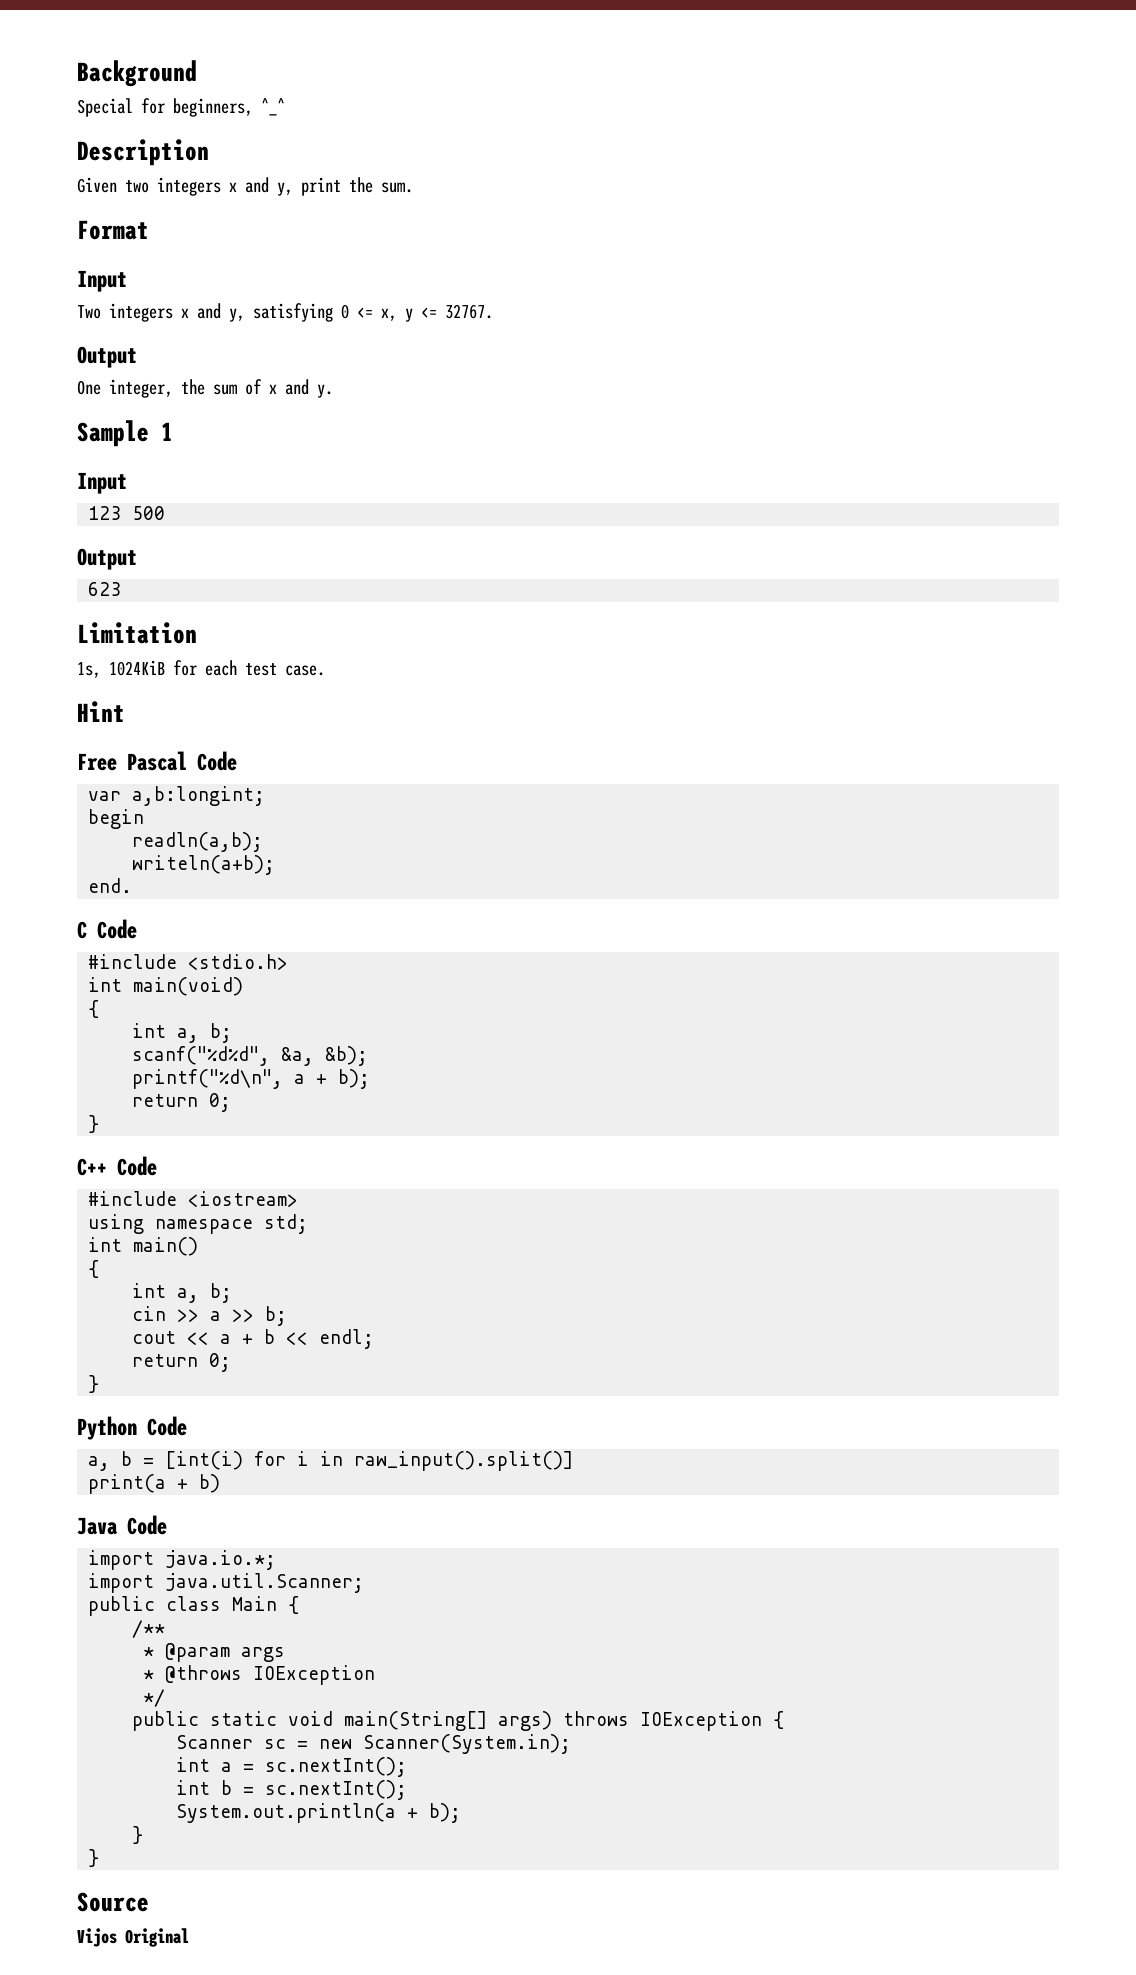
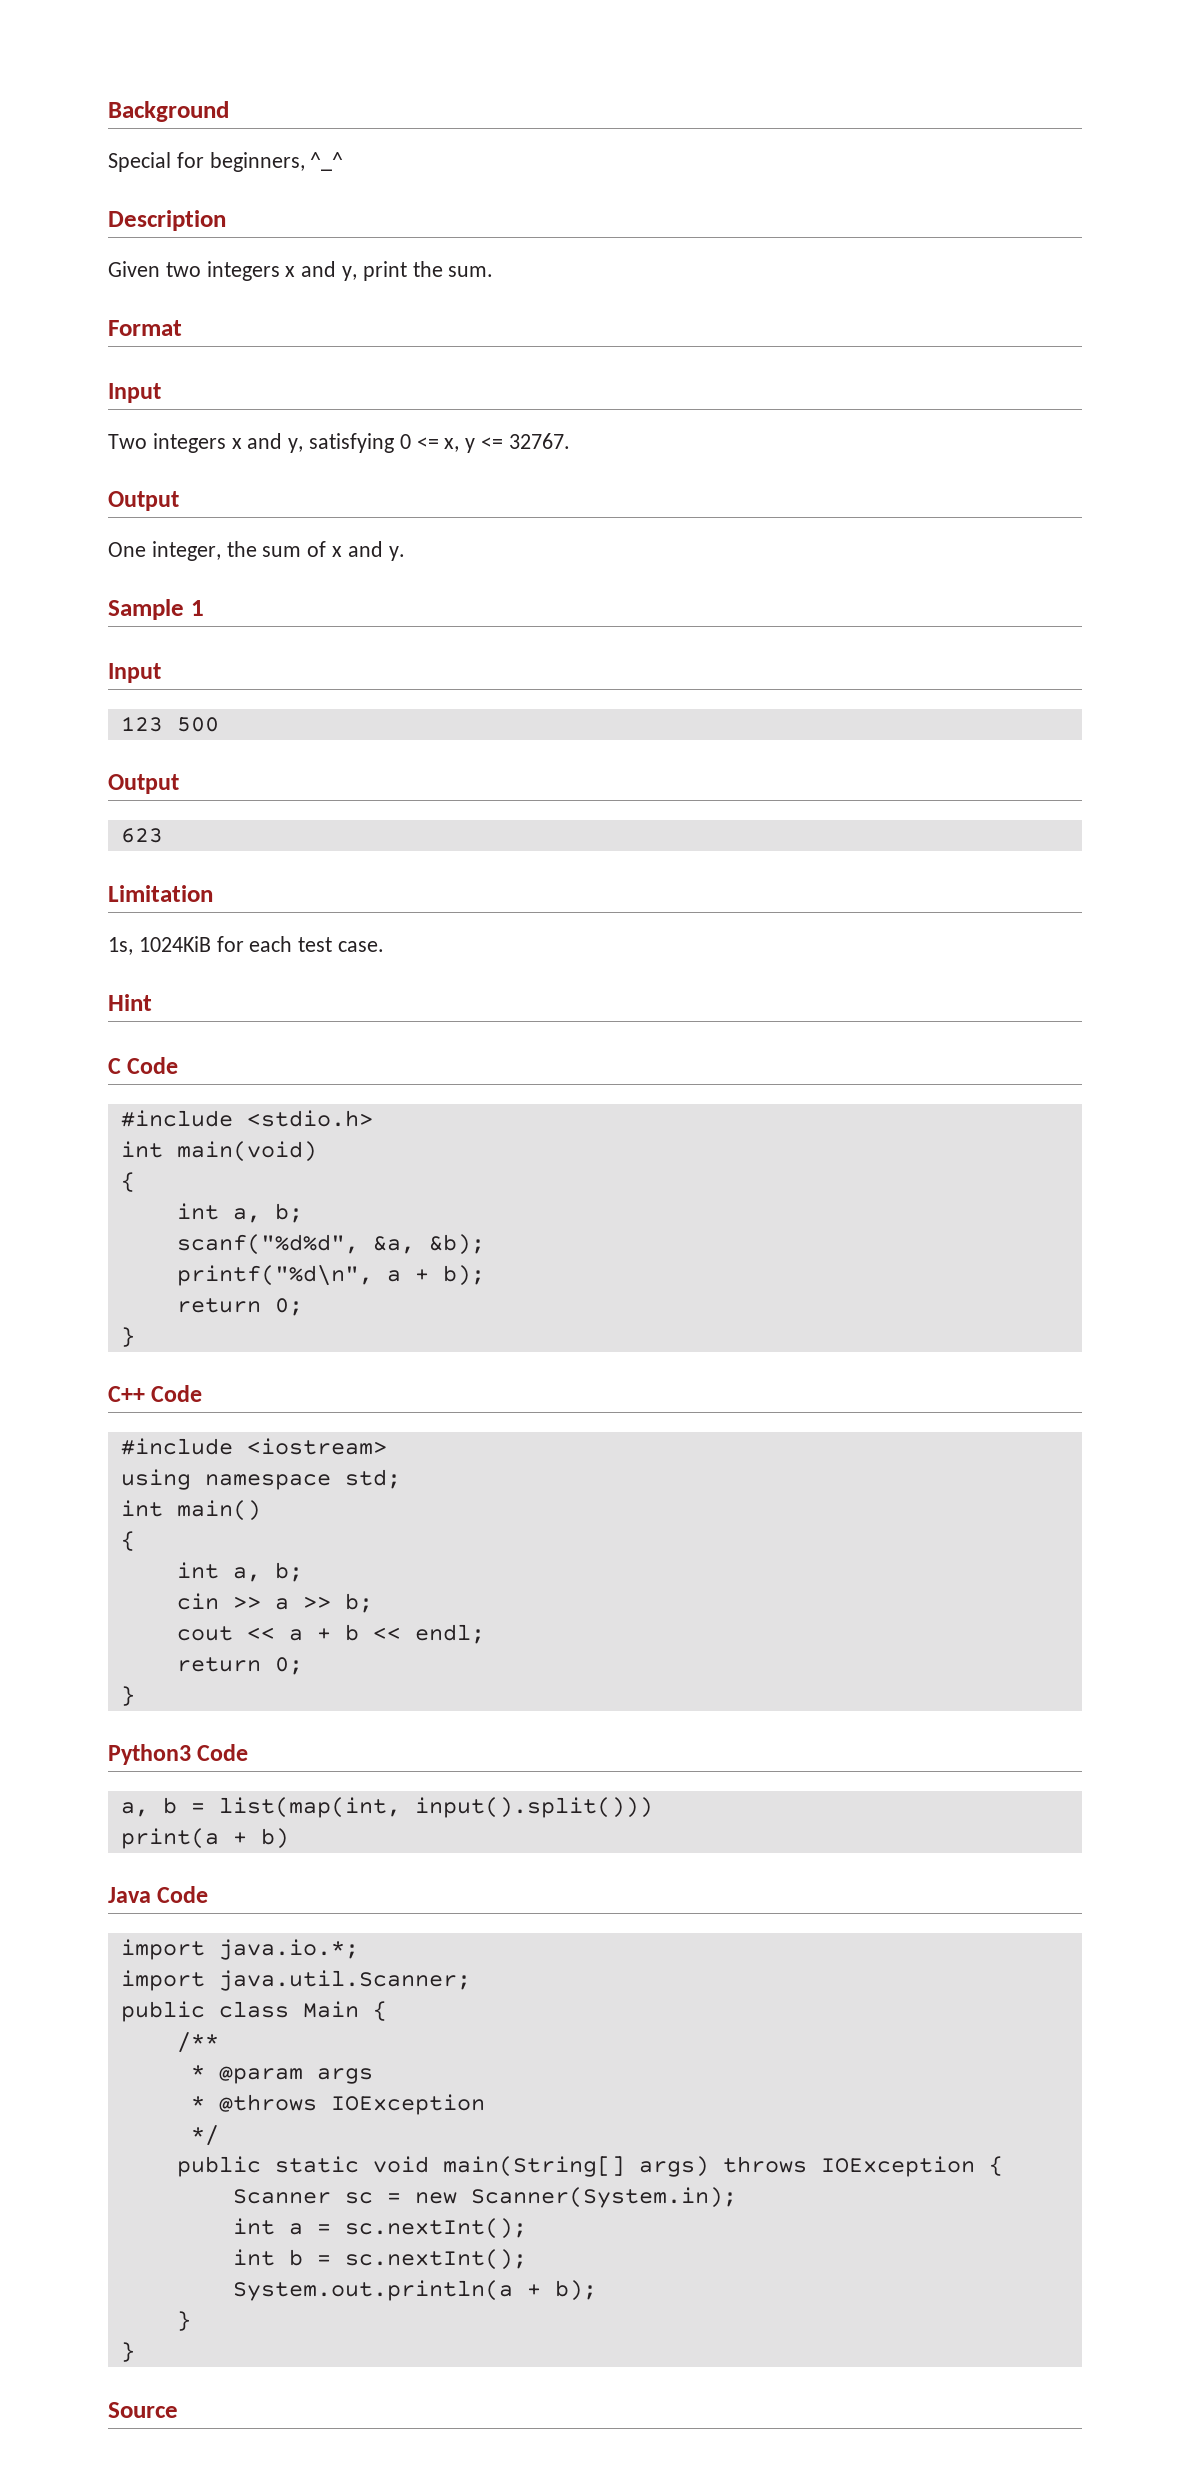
- Free Pascal Code
- var a,b:longint;
- begin
- readln(a,b);
- writeln(a+b);
- end.
- Python Code
+ Python3 Code
- a, b = [int(i) for i in raw_input().split()]
+ a, b = list(map(int, input().split()))
- Vijos Original

